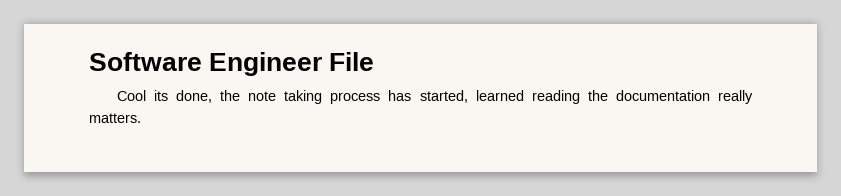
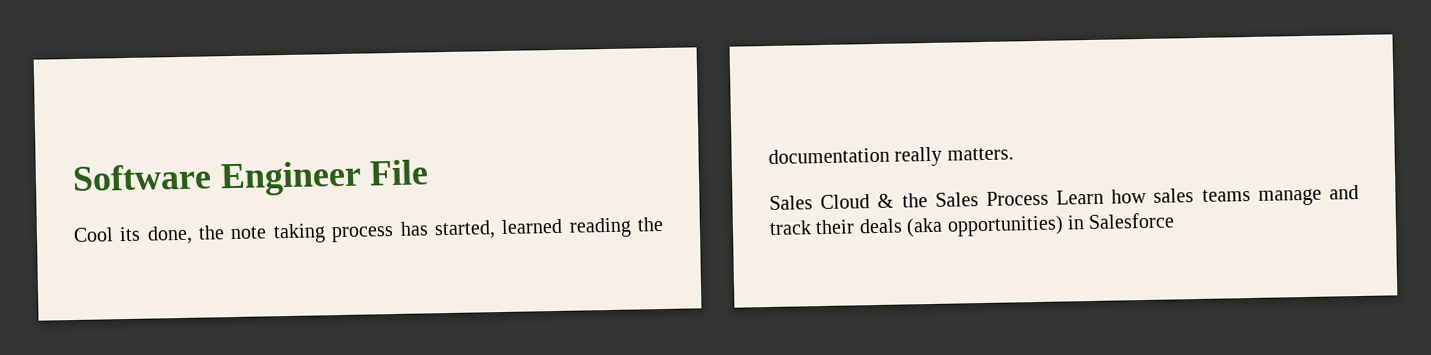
+ Sales Cloud & the Sales Process Learn how sales teams manage and track their deals (aka opportunities) in Salesforce

